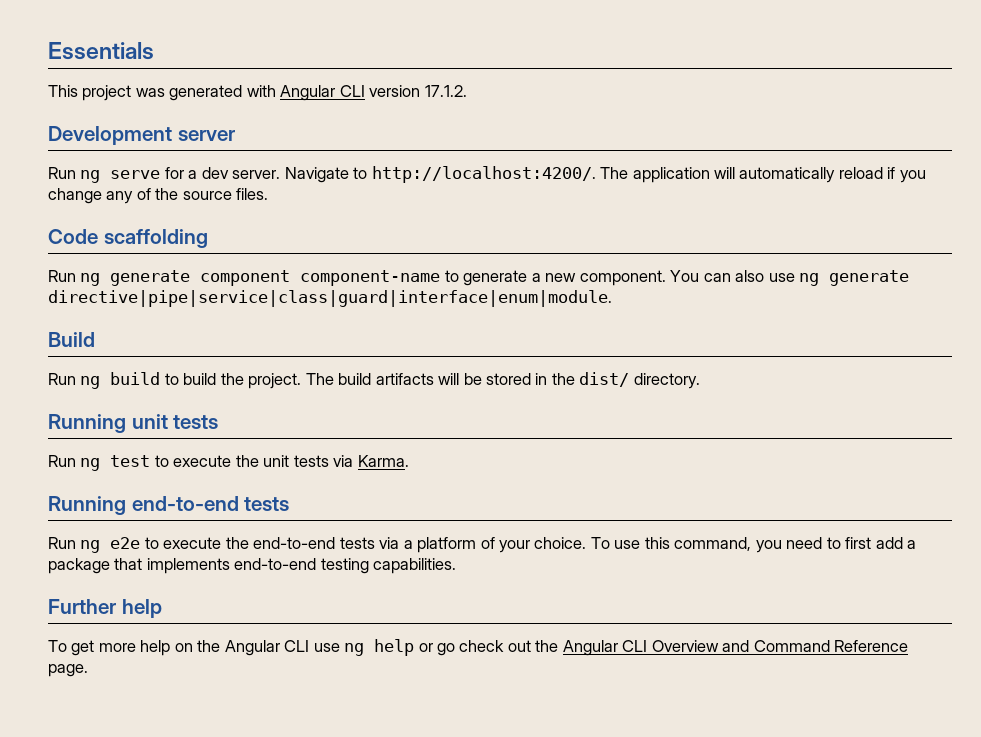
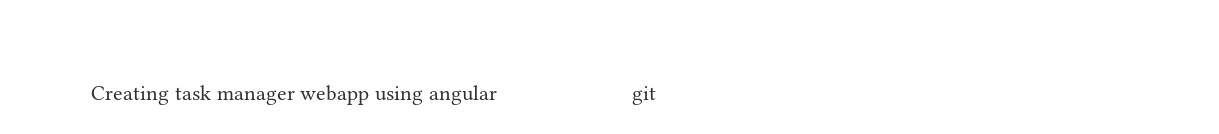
- Essentials
- This project was generated with Angular CLI version 17.1.2.
- Development server
- Run ng serve for a dev server. Navigate to http://localhost:4200/. The application will automatically reload if you change any of the source files.
- Code scaffolding
- Run ng generate component component-name to generate a new component. You can also use ng generate directive|pipe|service|class|guard|interface|enum|module.
- Build
- Run ng build to build the project. The build artifacts will be stored in the dist/ directory.
- Running unit tests
- Run ng test to execute the unit tests via Karma.
- Running end-to-end tests
- Run ng e2e to execute the end-to-end tests via a platform of your choice. To use this command, you need to first add a package that implements end-to-end testing capabilities.
- Further help
- To get more help on the Angular CLI use ng help or go check out the Angular CLI Overview and Command Reference page.
+ Creating task manager webapp using angular
+ git

